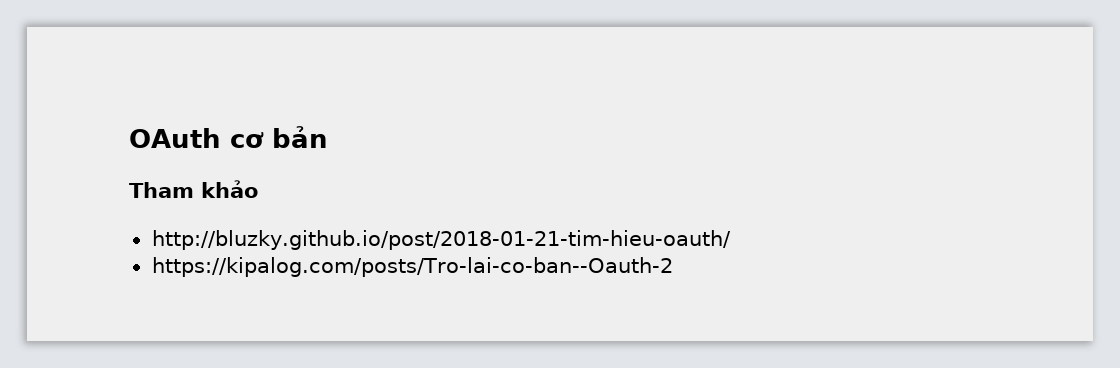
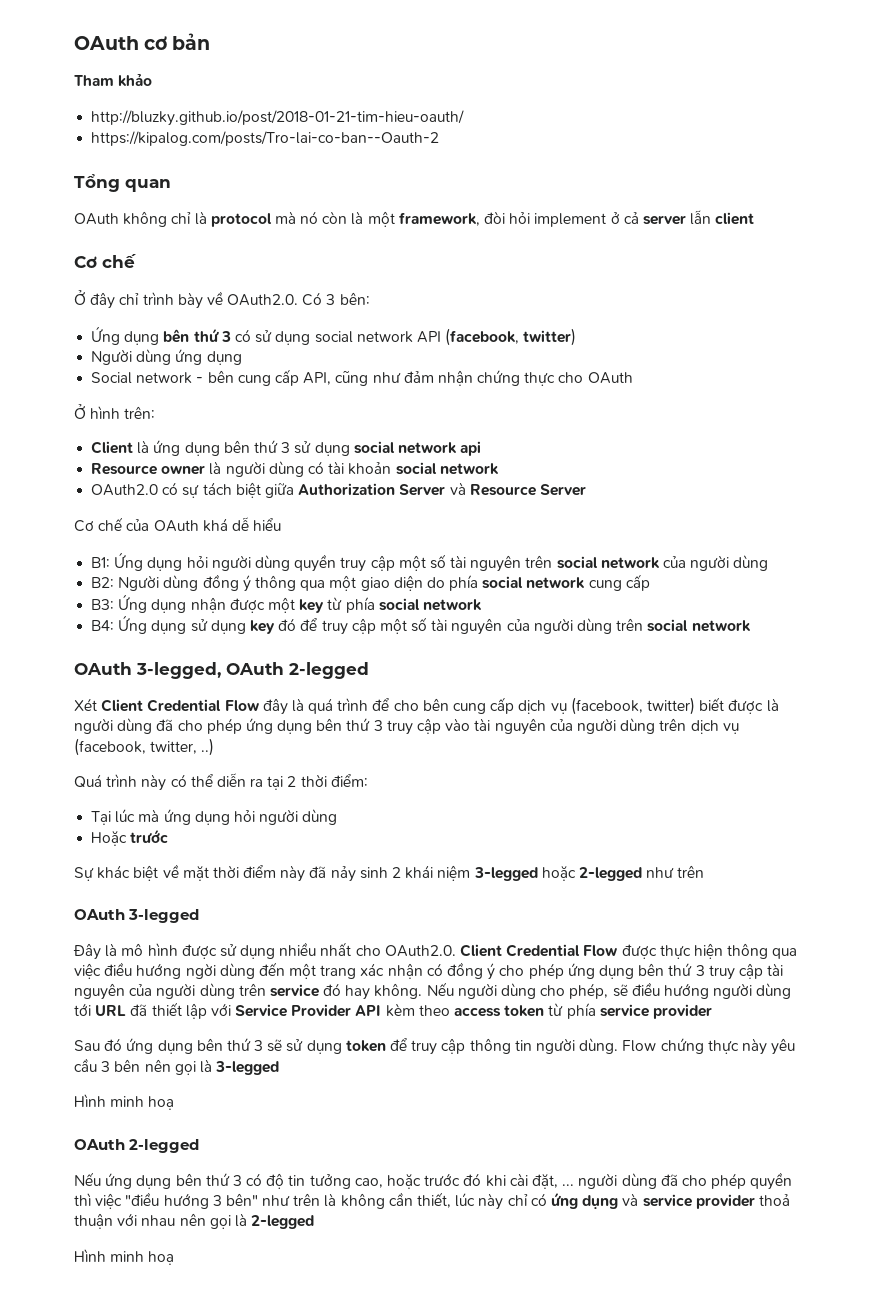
+ Tổng quan
+ OAuth không chỉ là protocol mà nó còn là một framework, đòi hỏi implement ở cả server lẫn client
+ Cơ chế
+ Ở đây chỉ trình bày về OAuth2.0. Có 3 bên:
+ Ứng dụng bên thứ 3 có sử dụng social network API (facebook, twitter)
+ Người dùng ứng dụng
+ Social network - bên cung cấp API, cũng như đảm nhận chứng thực cho OAuth
+ Ở hình trên:
+ Client là ứng dụng bên thứ 3 sử dụng social network api
+ Resource owner là người dùng có tài khoản social network
+ OAuth2.0 có sự tách biệt giữa Authorization Server và Resource Server
+ Cơ chế của OAuth khá dễ hiểu
+ B1: Ứng dụng hỏi người dùng quyền truy cập một số tài nguyên trên social network của người dùng
+ B2: Người dùng đồng ý thông qua một giao diện do phía social network cung cấp
+ B3: Ứng dụng nhận được một key từ phía social network
+ B4: Ứng dụng sử dụng key đó để truy cập một số tài nguyên của người dùng trên social network
+ OAuth 3-legged, OAuth 2-legged
+ Xét Client Credential Flow đây là quá trình để cho bên cung cấp dịch vụ (facebook, twitter) biết được là người dùng đã cho phép ứng dụng bên thứ 3 truy cập vào tài nguyên của người dùng trên dịch vụ (facebook, twitter, ..)
+ Quá trình này có thể diễn ra tại 2 thời điểm:
+ Tại lúc mà ứng dụng hỏi người dùng
+ Hoặc trước
+ Sự khác biệt về mặt thời điểm này đã nảy sinh 2 khái niệm 3-legged hoặc 2-legged như trên
+ OAuth 3-legged
+ Đây là mô hình được sử dụng nhiều nhất cho OAuth2.0. Client Credential Flow được thực hiện thông qua việc điều hướng ngời dùng đến một trang xác nhận có đồng ý cho phép ứng dụng bên thứ 3 truy cập tài nguyên của người dùng trên service đó hay không. Nếu người dùng cho phép, sẽ điều hướng người dùng tới URL đã thiết lập với Service Provider API kèm theo access token từ phía service provider
+ Sau đó ứng dụng bên thứ 3 sẽ sử dụng token để truy cập thông tin người dùng. Flow chứng thực này yêu cầu 3 bên nên gọi là 3-legged
+ Hình minh hoạ
+ OAuth 2-legged
+ Nếu ứng dụng bên thứ 3 có độ tin tưởng cao, hoặc trước đó khi cài đặt, ... người dùng đã cho phép quyền thì việc "điều hướng 3 bên" như trên là không cần thiết, lúc này chỉ có ứng dụng và service provider thoả thuận với nhau nên gọi là 2-legged
+ Hình minh hoạ

